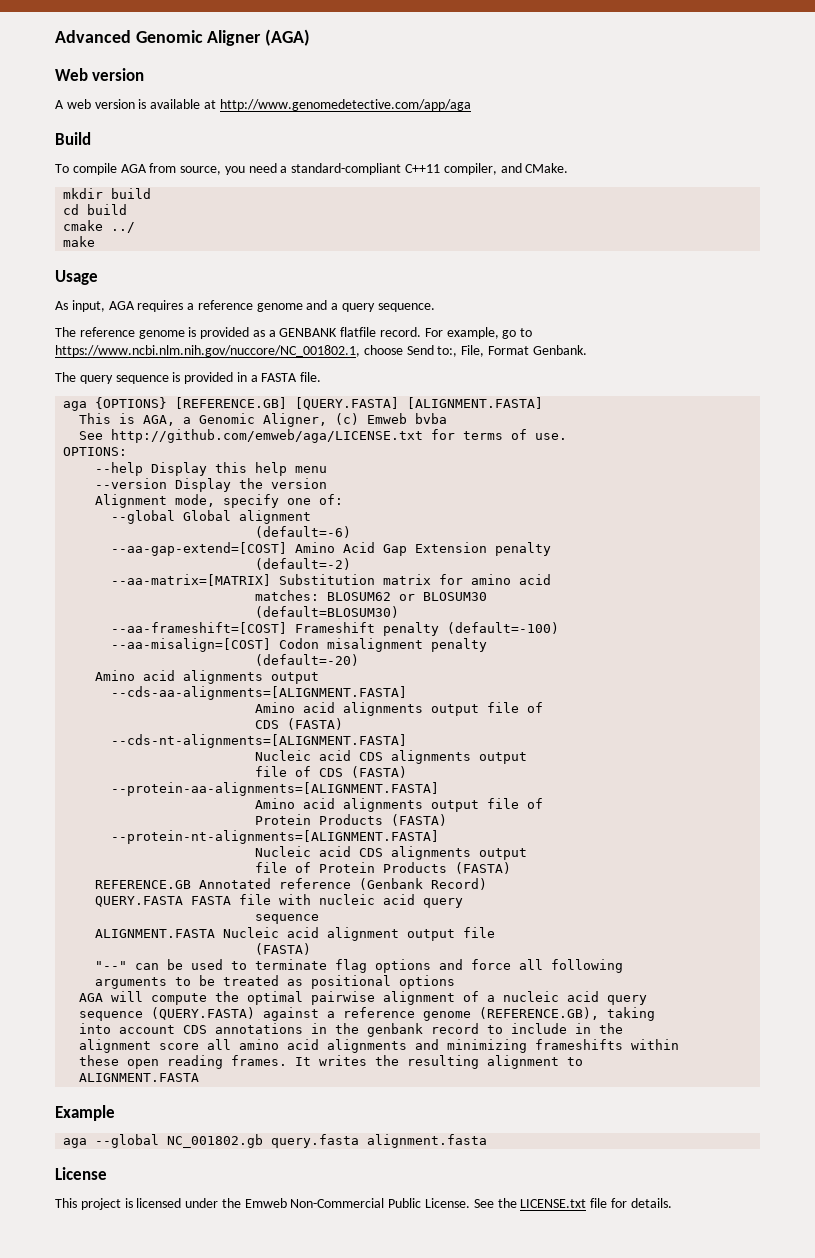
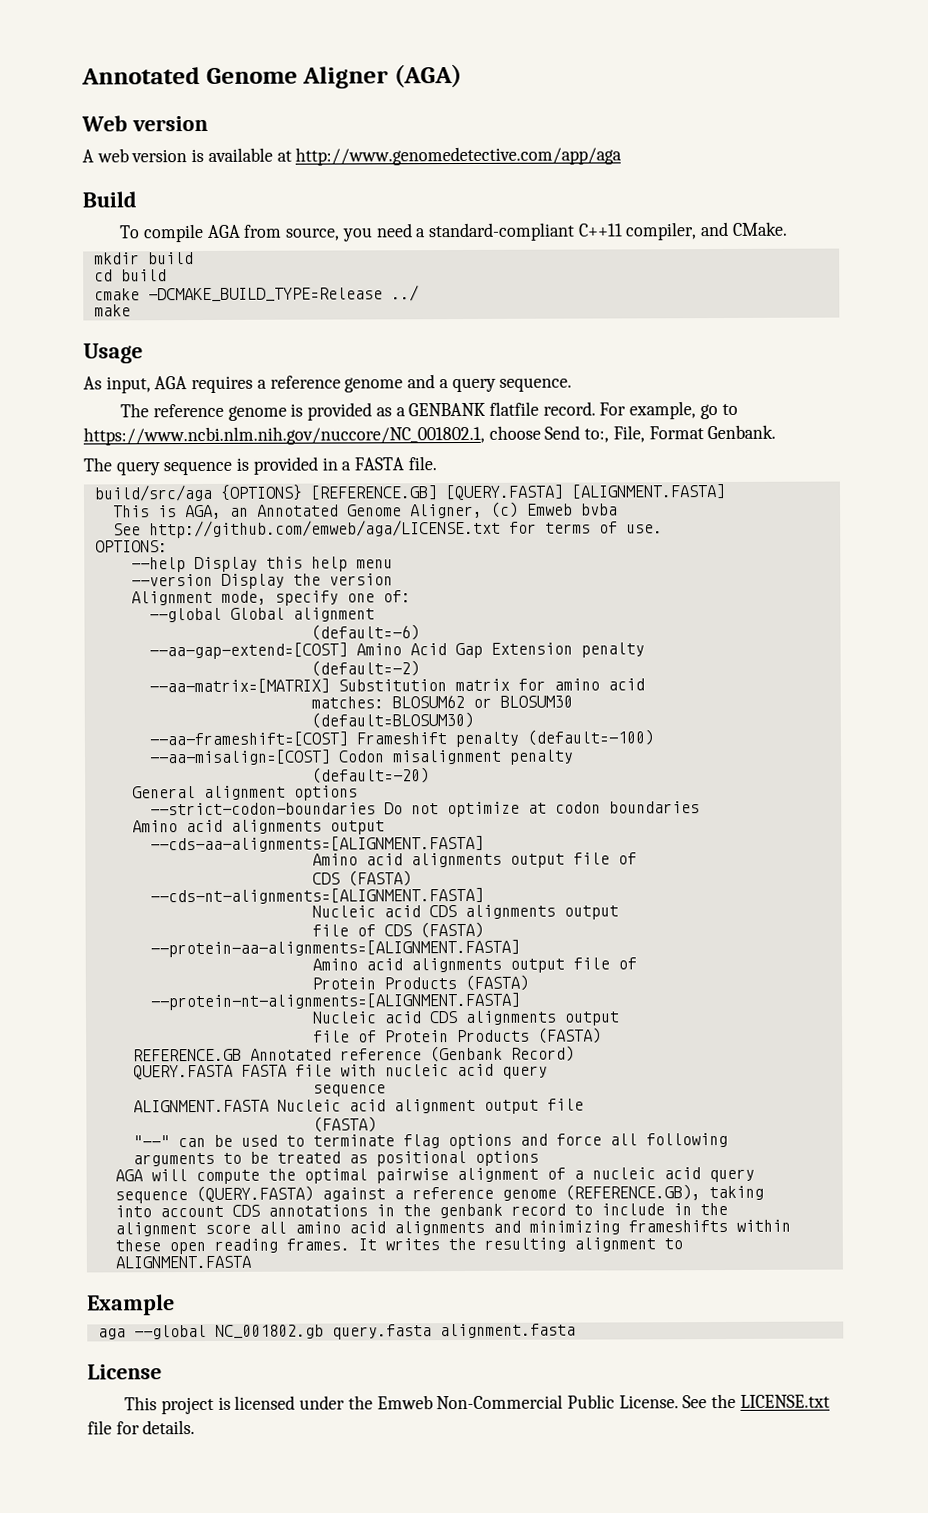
- Advanced Genomic Aligner (AGA)
+ Annotated Genome Aligner (AGA)
- cmake ../
+ cmake -DCMAKE_BUILD_TYPE=Release ../
- aga {OPTIONS} [REFERENCE.GB] [QUERY.FASTA] [ALIGNMENT.FASTA]
+ build/src/aga {OPTIONS} [REFERENCE.GB] [QUERY.FASTA] [ALIGNMENT.FASTA]
- This is AGA, a Genomic Aligner, (c) Emweb bvba
+ This is AGA, an Annotated Genome Aligner, (c) Emweb bvba
+ General alignment options
+ --strict-codon-boundaries Do not optimize at codon boundaries

